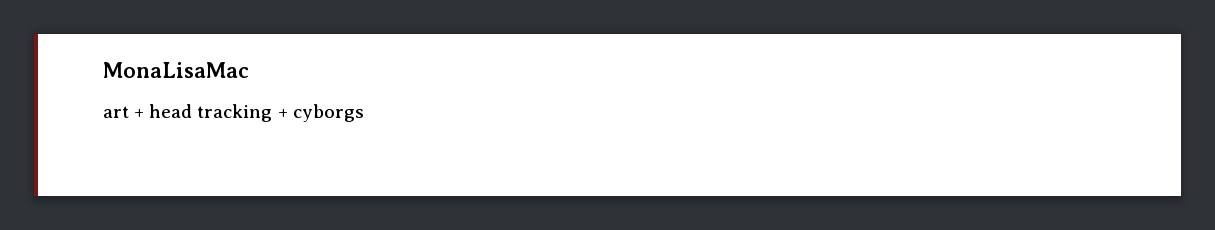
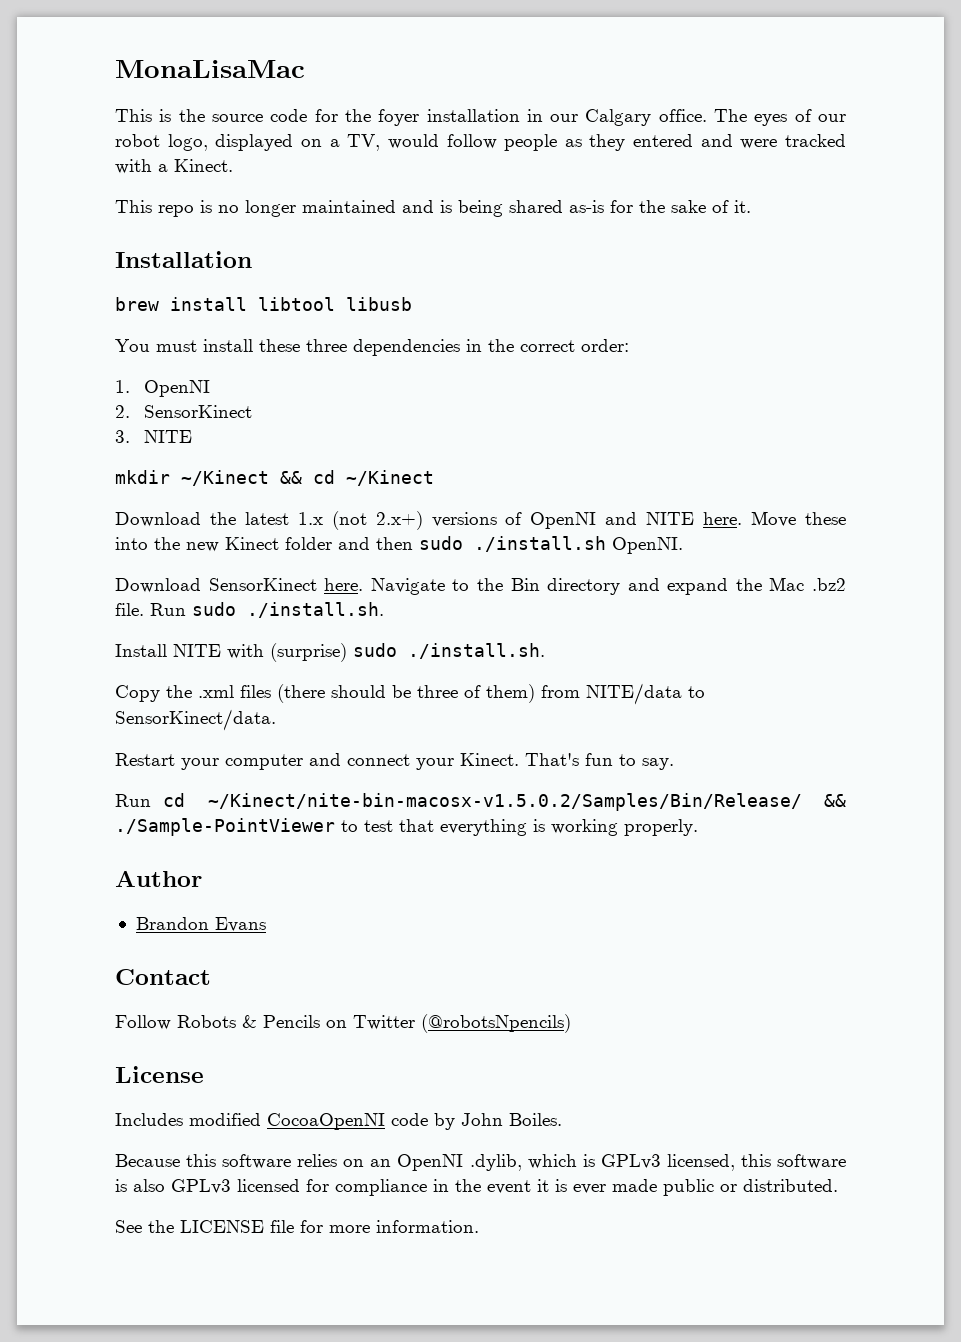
- art + head tracking + cyborgs
+ This is the source code for the foyer installation in our Calgary office. The eyes of our robot logo, displayed on a TV, would follow people as they entered and were tracked with a Kinect.
+ This repo is no longer maintained and is being shared as-is for the sake of it.
+ Installation
+ brew install libtool libusb
+ You must install these three dependencies in the correct order:
+ 1. OpenNI
+ 2. SensorKinect
+ 3. NITE
+ mkdir ~/Kinect && cd ~/Kinect
+ Download the latest 1.x (not 2.x+) versions of OpenNI and NITE here. Move these into the new Kinect folder and then sudo ./install.sh OpenNI.
+ Download SensorKinect here. Navigate to the Bin directory and expand the Mac .bz2 file. Run sudo ./install.sh.
+ Install NITE with (surprise) sudo ./install.sh.
+ Copy the .xml files (there should be three of them) from NITE/data to SensorKinect/data.
+ Restart your computer and connect your Kinect. That's fun to say.
+ Run cd ~/Kinect/nite-bin-macosx-v1.5.0.2/Samples/Bin/Release/ && ./Sample-PointViewer to test that everything is working properly.
+ Author
+ Brandon Evans
+ Contact
+ Follow Robots & Pencils on Twitter (@robotsNpencils)
+ License
+ Includes modified CocoaOpenNI code by John Boiles.
+ Because this software relies on an OpenNI .dylib, which is GPLv3 licensed, this software is also GPLv3 licensed for compliance in the event it is ever made public or distributed.
+ See the LICENSE file for more information.

